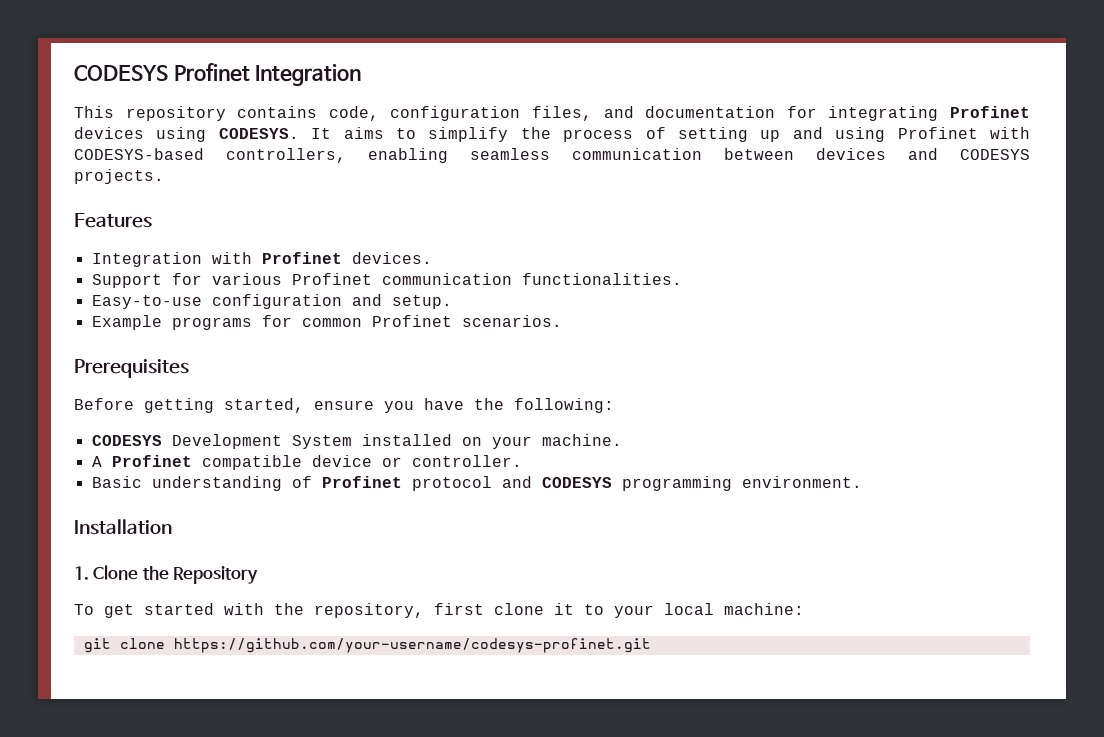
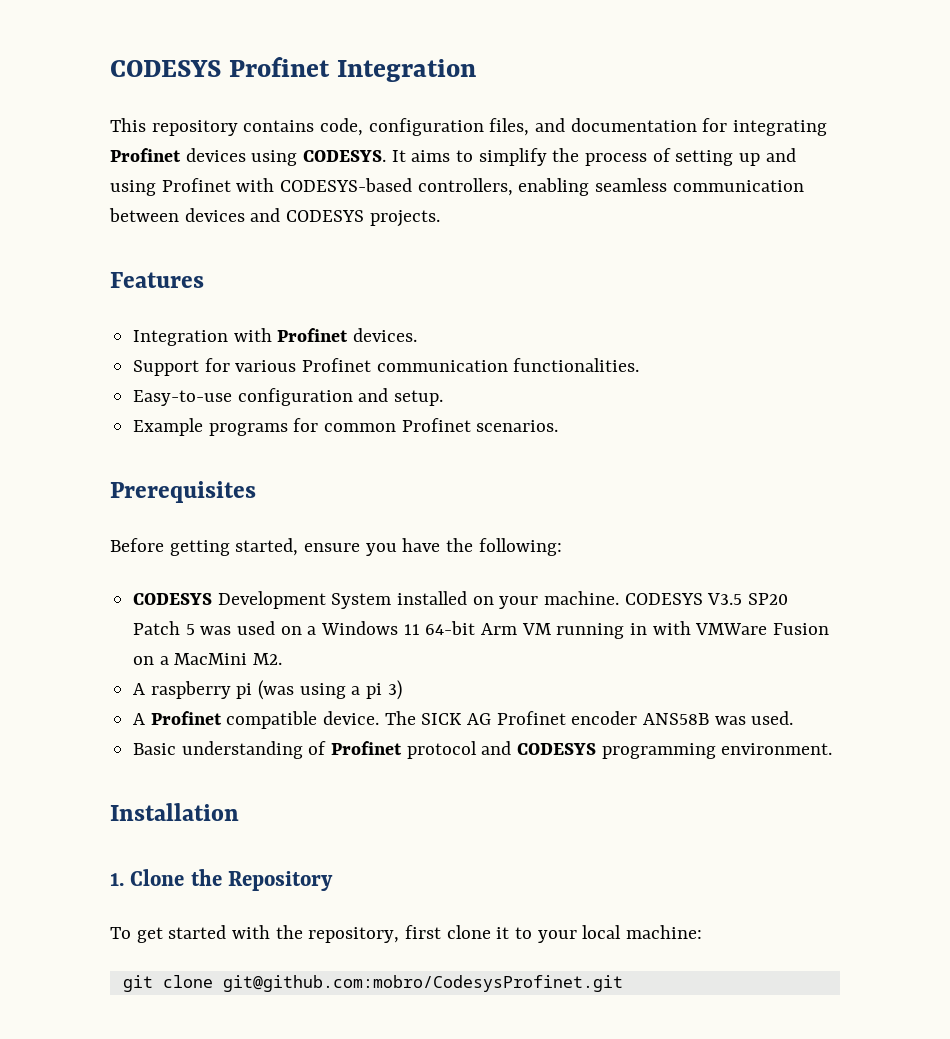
- CODESYS Development System installed on your machine.
- A Profinet compatible device or controller.
+ CODESYS Development System installed on your machine. CODESYS V3.5 SP20 Patch 5 was used on a Windows 11 64-bit Arm VM running in with VMWare Fusion on a MacMini M2.
+ A raspberry pi (was using a pi 3)
+ A Profinet compatible device. The SICK AG Profinet encoder ANS58B was used.
- git clone https://github.com/your-username/codesys-profinet.git
+ git clone git@github.com:mobro/CodesysProfinet.git

